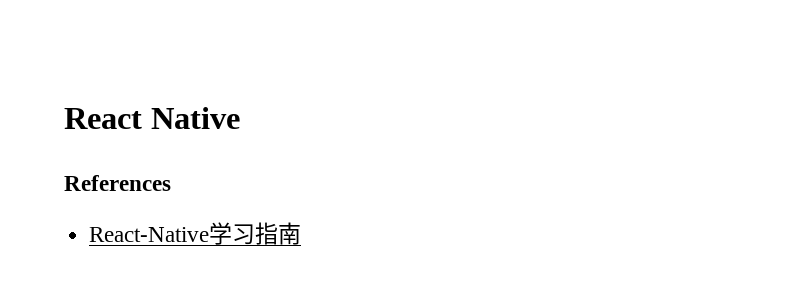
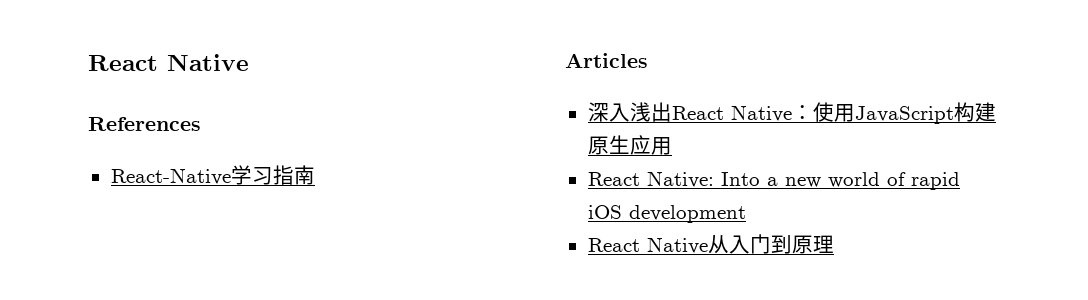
+ Articles
+ 深入浅出React Native：使用JavaScript构建原生应用
+ React Native: Into a new world of rapid iOS development
+ React Native从入门到原理

